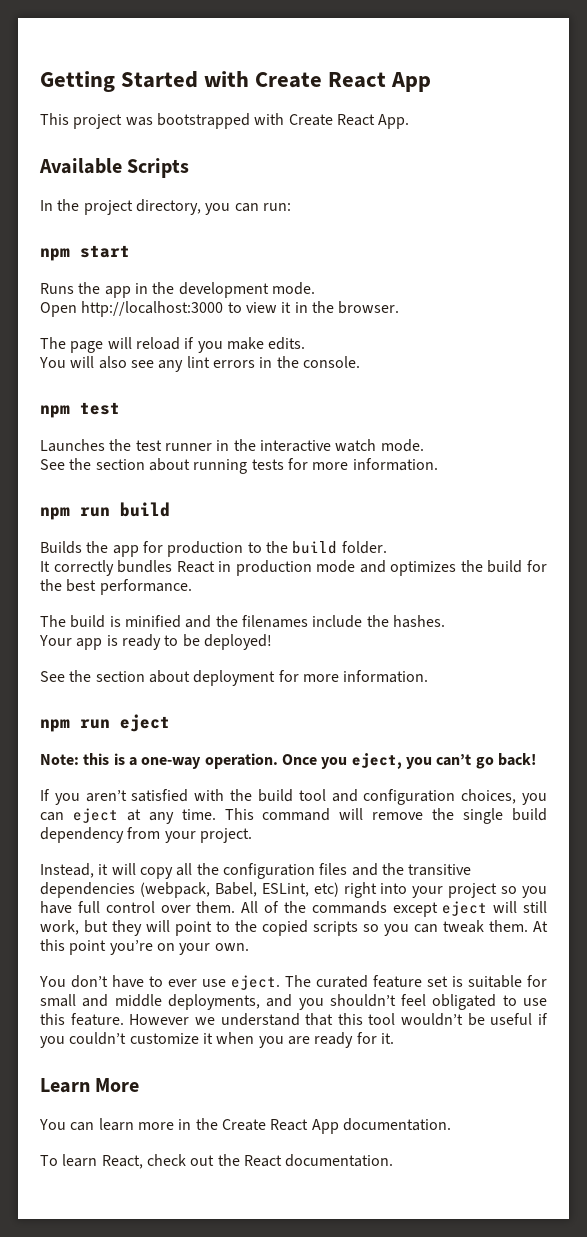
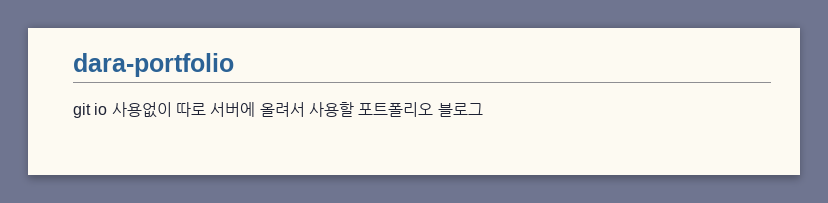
- Getting Started with Create React App
- This project was bootstrapped with Create React App.
- Available Scripts
- In the project directory, you can run:
- npm start
- Runs the app in the development mode.
- Open http://localhost:3000 to view it in the browser.
- The page will reload if you make edits.
- You will also see any lint errors in the console.
- npm test
- Launches the test runner in the interactive watch mode.
- See the section about running tests for more information.
- npm run build
- Builds the app for production to the build folder.
- It correctly bundles React in production mode and optimizes the build for the best performance.
- The build is minified and the filenames include the hashes.
- Your app is ready to be deployed!
- See the section about deployment for more information.
- npm run eject
- Note: this is a one-way operation. Once you eject, you can’t go back!
- If you aren’t satisfied with the build tool and configuration choices, you can eject at any time. This command will remove the single build dependency from your project.
- Instead, it will copy all the configuration files and the transitive dependencies (webpack, Babel, ESLint, etc) right into your project so you have full control over them. All of the commands except eject will still work, but they will point to the copied scripts so you can tweak them. At this point you’re on your own.
- You don’t have to ever use eject. The curated feature set is suitable for small and middle deployments, and you shouldn’t feel obligated to use this feature. However we understand that this tool wouldn’t be useful if you couldn’t customize it when you are ready for it.
- Learn More
- You can learn more in the Create React App documentation.
- To learn React, check out the React documentation.
+ dara-portfolio
+ git io 사용없이 따로 서버에 올려서 사용할 포트폴리오 블로그

